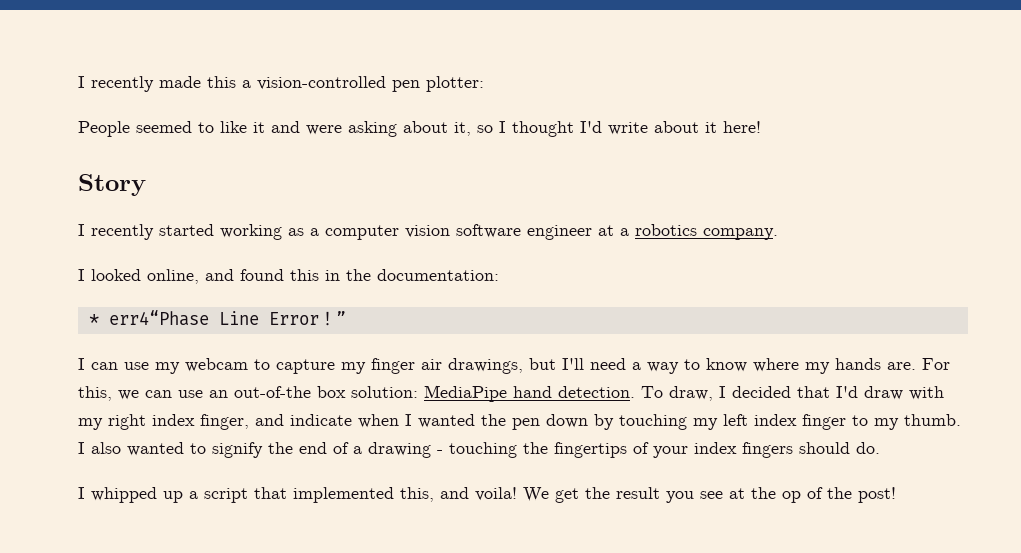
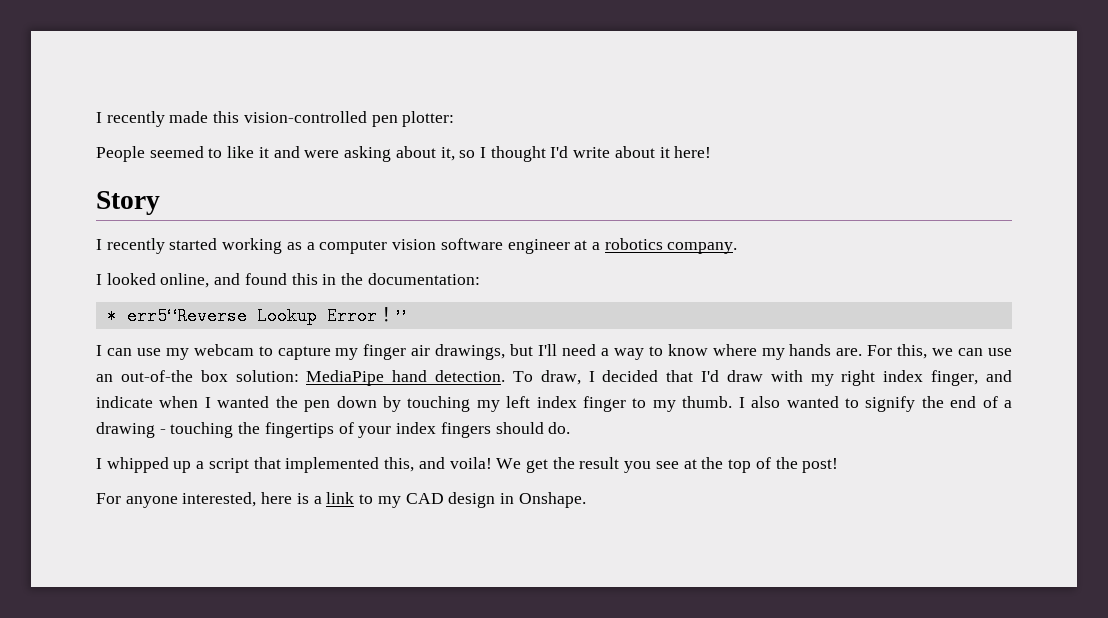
- I recently made this a vision-controlled pen plotter:
+ I recently made this vision-controlled pen plotter:
- * err4“Phase Line Error！”
+ * err5“Reverse Lookup Error！”
- We get the result you see at the op of the post!
+ We get the result you see at the top of the post!
+ For anyone interested, here is a link to my CAD design in Onshape.

